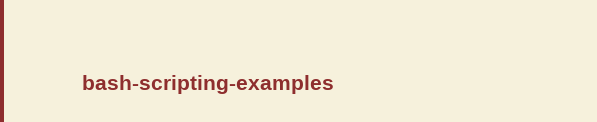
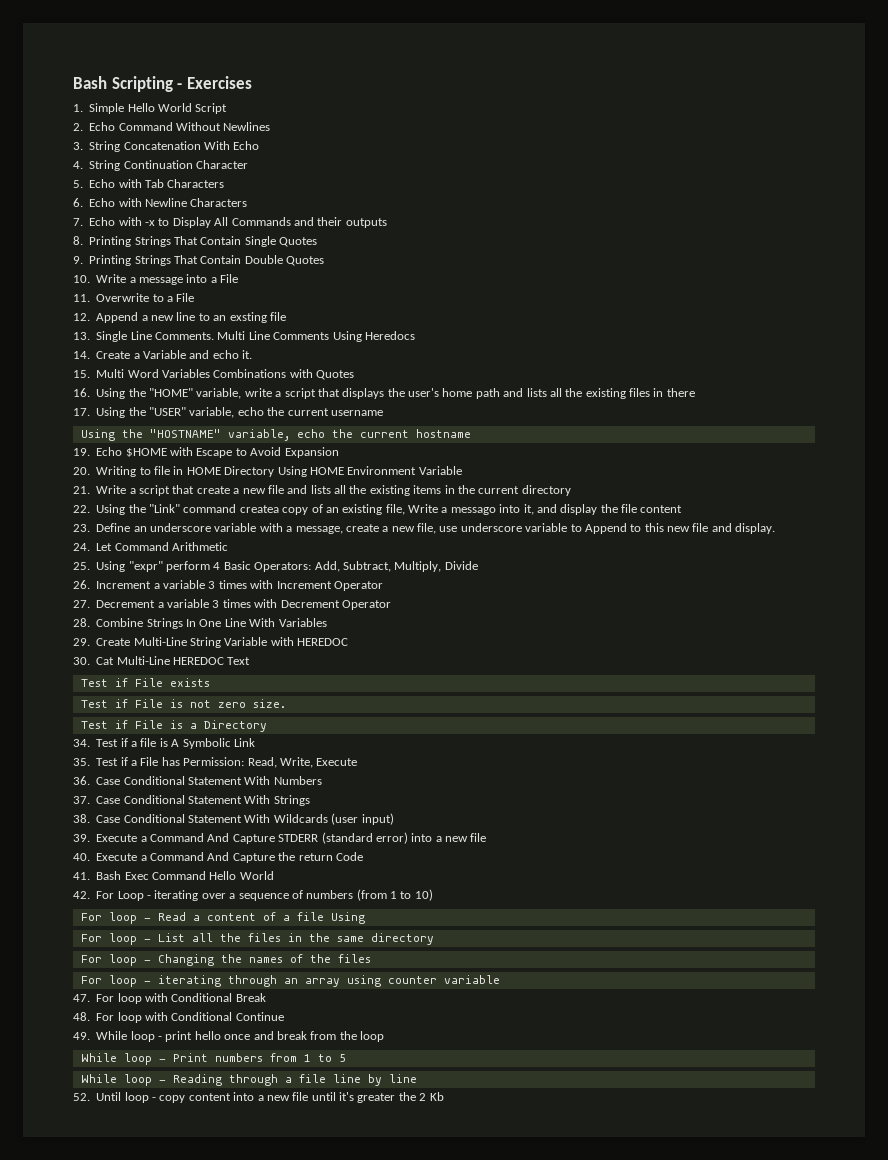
- bash-scripting-examples
+ Bash Scripting - Exercises
+ 1. Simple Hello World Script
+ 2. Echo Command Without Newlines
+ 3. String Concatenation With Echo
+ 4. String Continuation Character
+ 5. Echo with Tab Characters
+ 6. Echo with Newline Characters
+ 7. Echo with -x to Display All Commands and their outputs
+ 8. Printing Strings That Contain Single Quotes
+ 9. Printing Strings That Contain Double Quotes
+ 10. Write a message into a File
+ 11. Overwrite to a File
+ 12. Append a new line to an exsting file
+ 13. Single Line Comments. Multi Line Comments Using Heredocs
+ 14. Create a Variable and echo it.
+ 15. Multi Word Variables Combinations with Quotes
+ 16. Using the "HOME" variable, write a script that displays the user's home path and lists all the existing files in there
+ 17. Using the "USER" variable, echo the current username
+ Using the "HOSTNAME" variable, echo the current hostname
+ 19. Echo $HOME with Escape to Avoid Expansion
+ 20. Writing to file in HOME Directory Using HOME Environment Variable
+ 21. Write a script that create a new file and lists all the existing items in the current directory
+ 22. Using the "Link" command createa copy of an existing file, Write a messago into it, and display the file content
+ 23. Define an underscore variable with a message, create a new file, use underscore variable to Append to this new file and display.
+ 24. Let Command Arithmetic
+ 25. Using "expr" perform 4 Basic Operators: Add, Subtract, Multiply, Divide
+ 26. Increment a variable 3 times with Increment Operator
+ 27. Decrement a variable 3 times with Decrement Operator
+ 28. Combine Strings In One Line With Variables
+ 29. Create Multi-Line String Variable with HEREDOC
+ 30. Cat Multi-Line HEREDOC Text
+ Test if File exists
+ Test if File is not zero size.
+ Test if File is a Directory
+ 34. Test if a file is A Symbolic Link
+ 35. Test if a File has Permission: Read, Write, Execute
+ 36. Case Conditional Statement With Numbers
+ 37. Case Conditional Statement With Strings
+ 38. Case Conditional Statement With Wildcards (user input)
+ 39. Execute a Command And Capture STDERR (standard error) into a new file
+ 40. Execute a Command And Capture the return Code
+ 41. Bash Exec Command Hello World
+ 42. For Loop - iterating over a sequence of numbers (from 1 to 10)
+ For loop - Read a content of a file Using
+ For loop - List all the files in the same directory
+ For loop - Changing the names of the files
+ For loop - iterating through an array using counter variable
+ 47. For loop with Conditional Break
+ 48. For loop with Conditional Continue
+ 49. While loop - print hello once and break from the loop
+ While loop - Print numbers from 1 to 5
+ While loop - Reading through a file line by line
+ 52. Until loop - copy content into a new file until it's greater the 2 Kb

